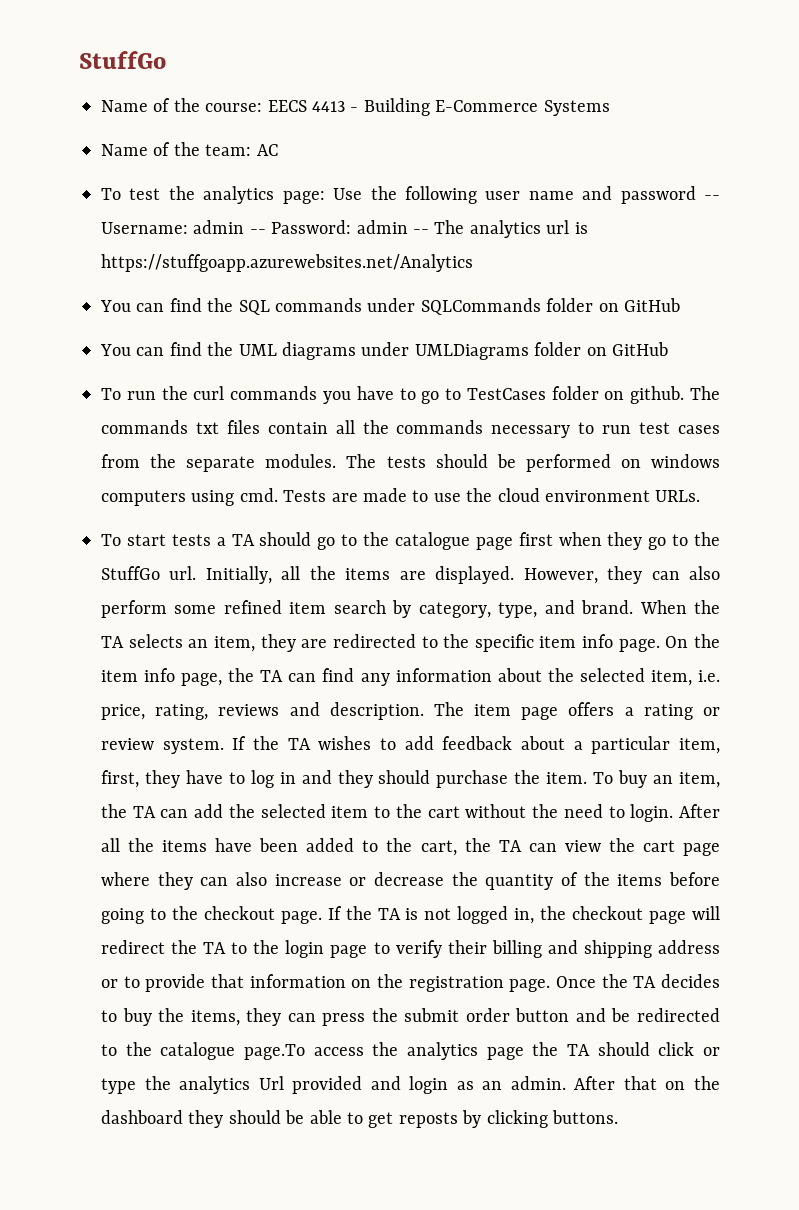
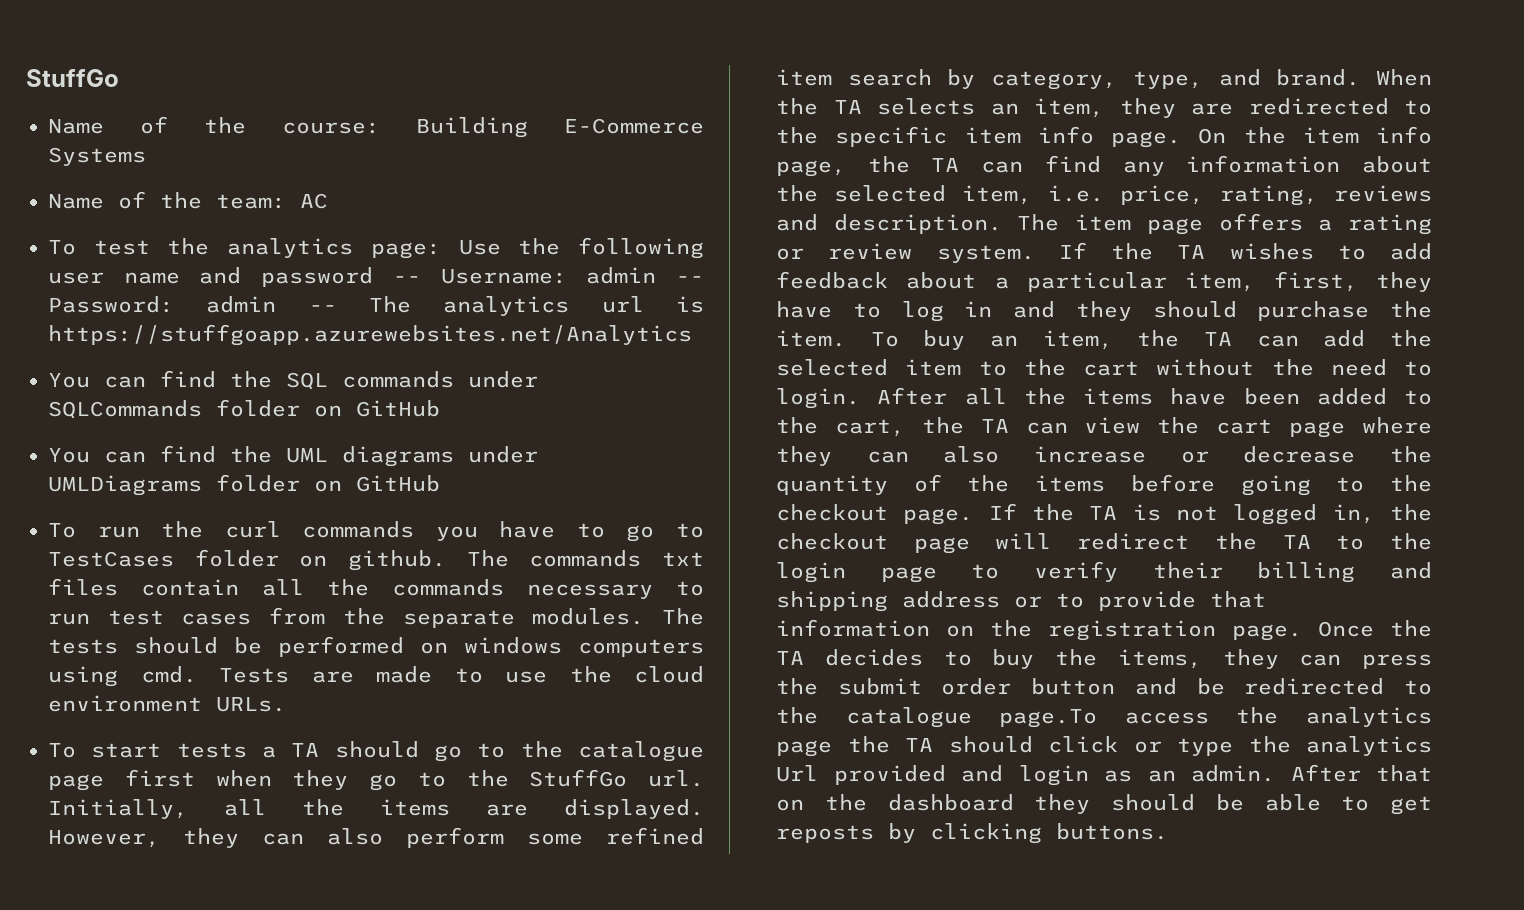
- Name of the course: EECS 4413 - Building E-Commerce Systems
+ Name of the course: Building E-Commerce Systems

